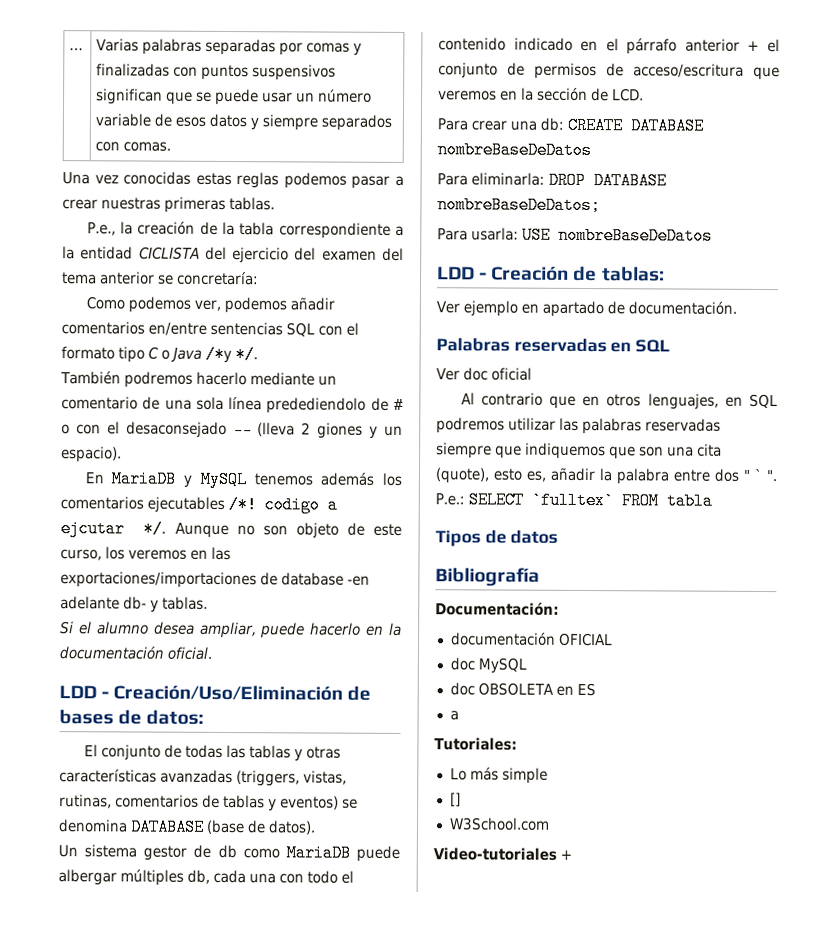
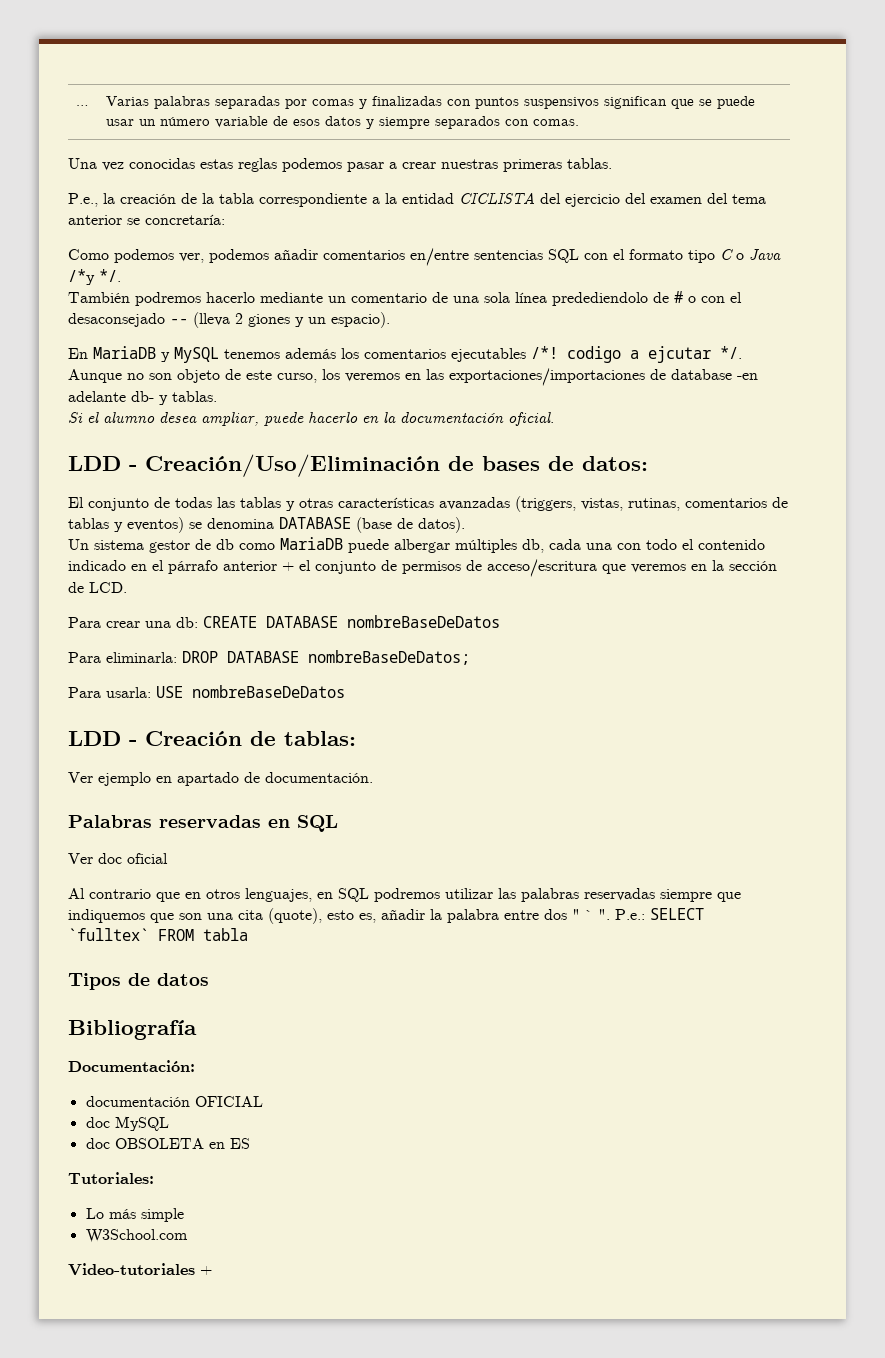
  doc OBSOLETA en ES
- a
- []

